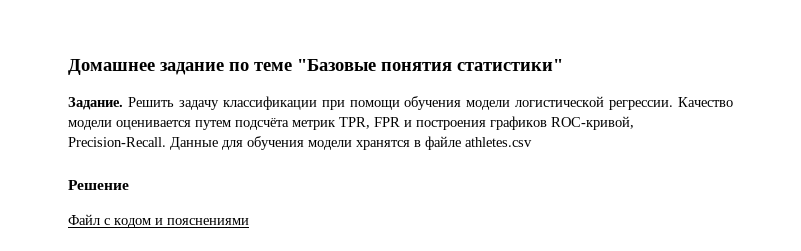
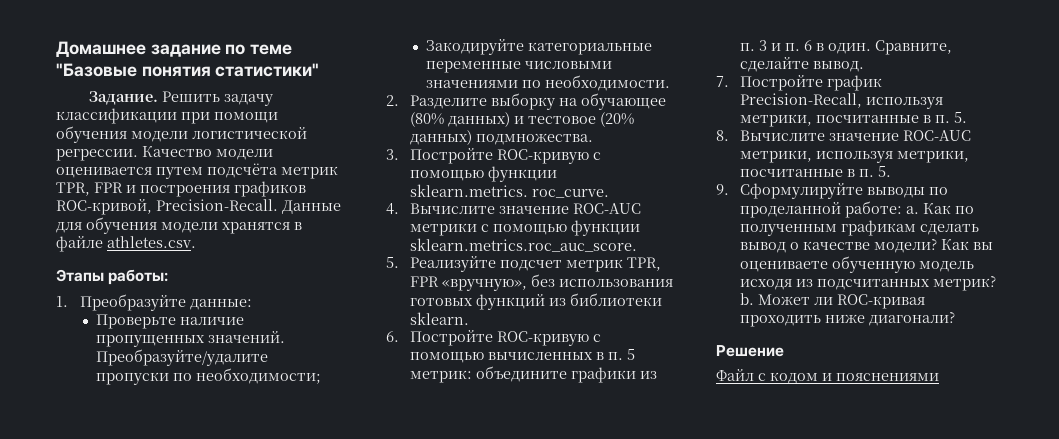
- Данные для обучения модели хранятся в файле athletes.csv
+ Данные для обучения модели хранятся в файле athletes.csv.
+ Этапы работы:
+ 1. Преобразуйте данные:
+ Проверьте наличие пропущенных значений. Преобразуйте/удалите пропуски по необходимости;
+ Закодируйте категориальные переменные числовыми значениями по необходимости.
+ 2. Разделите выборку на обучающее (80% данных) и тестовое (20% данных) подмножества.
+ 3. Постройте ROC-кривую с помощью функции sklearn.metrics. roc_curve.
+ 4. Вычислите значение ROC-AUC метрики с помощью функции sklearn.metrics.roc_auc_score.
+ 5. Реализуйте подсчет метрик TPR, FPR «вручную», без использования готовых функций из библиотеки sklearn.
+ 6. Постройте ROC-кривую с помощью вычисленных в п. 5 метрик: объедините графики из п. 3 и п. 6 в один. Сравните, сделайте вывод.
+ 7. Постройте график Precision-Recall, используя метрики, посчитанные в п. 5.
+ 8. Вычислите значение ROC-AUC метрики, используя метрики, посчитанные в п. 5.
+ 9. Сформулируйте выводы по проделанной работе: a. Как по полученным графикам сделать вывод о качестве модели? Как вы оцениваете обученную модель исходя из подсчитанных метрик? b. Может ли ROC-кривая проходить ниже диагонали?

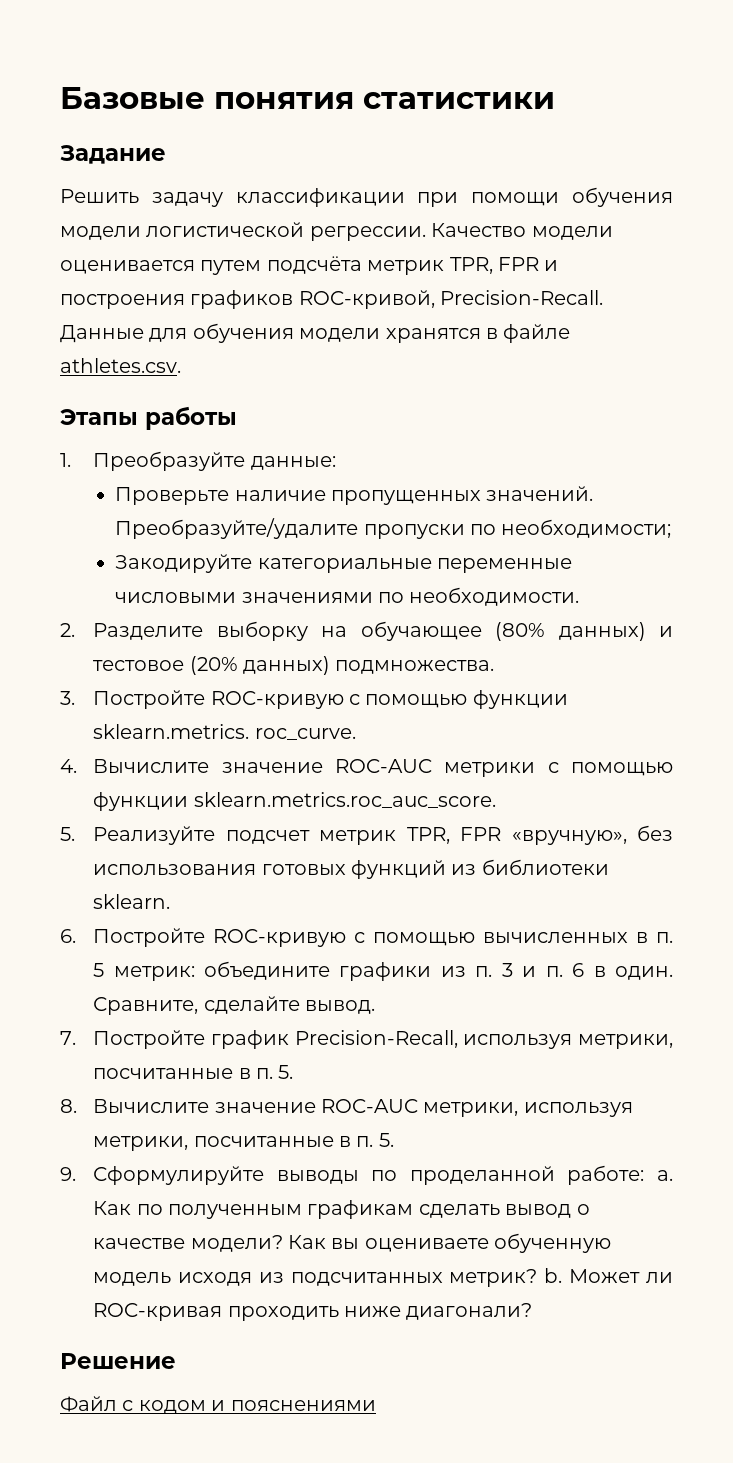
- Домашнее задание по теме "Базовые понятия статистики"
- Задание. Решить задачу классификации при помощи обучения модели логистической регрессии.
+ Базовые понятия статистики
+ Задание
+ Решить задачу классификации при помощи обучения модели логистической регрессии.
- Этапы работы:
+ Этапы работы

